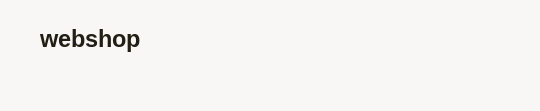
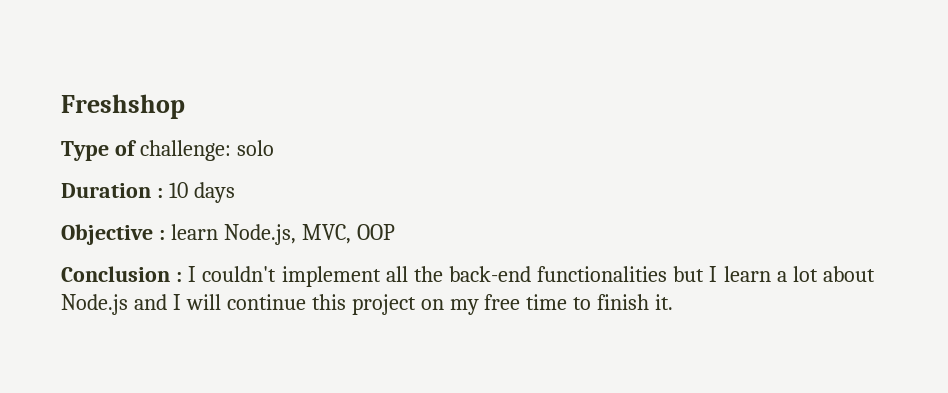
- webshop
+ Freshshop
+ Type of challenge: solo
+ Duration : 10 days
+ Objective : learn Node.js, MVC, OOP
+ Conclusion : I couldn't implement all the back-end functionalities but I learn a lot about Node.js and I will continue this project on my free time to finish it.

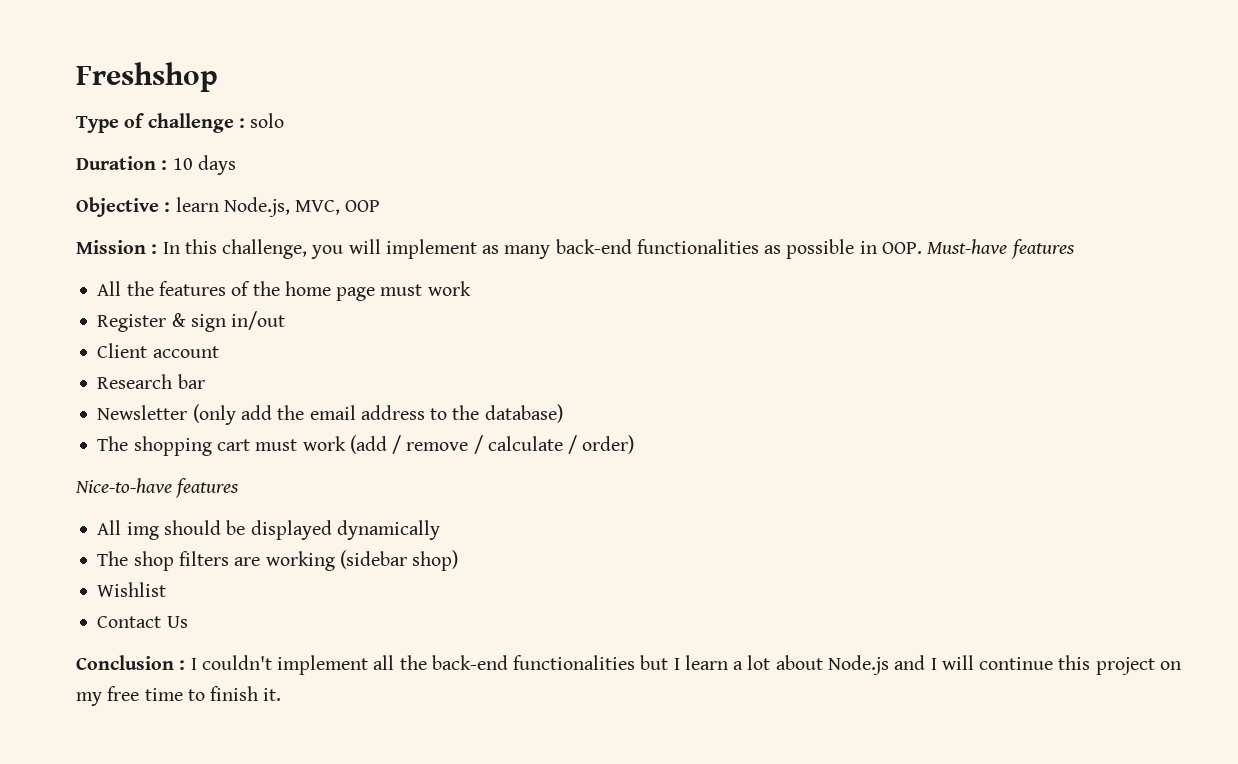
- Type of challenge: solo
+ Type of challenge : solo
+ Mission : In this challenge, you will implement as many back-end functionalities as possible in OOP. Must-have features
+ All the features of the home page must work
+ Register & sign in/out
+ Client account
+ Research bar
+ Newsletter (only add the email address to the database)
+ The shopping cart must work (add / remove / calculate / order)
+ Nice-to-have features
+ All img should be displayed dynamically
+ The shop filters are working (sidebar shop)
+ Wishlist
+ Contact Us

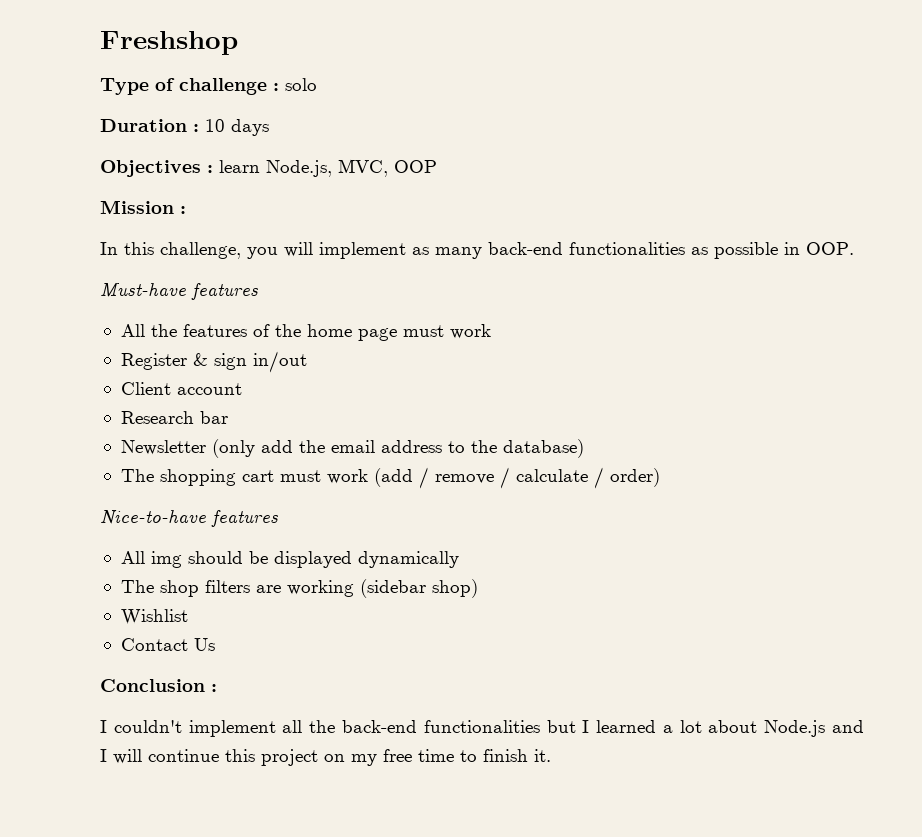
- Objective : learn Node.js, MVC, OOP
+ Objectives : learn Node.js, MVC, OOP
- Mission : In this challenge, you will implement as many back-end functionalities as possible in OOP. Must-have features
+ Mission :
+ In this challenge, you will implement as many back-end functionalities as possible in OOP.
+ Must-have features
- Conclusion : I couldn't implement all the back-end functionalities but I learn a lot about Node.js and I will continue this project on my free time to finish it.
+ Conclusion :
+ I couldn't implement all the back-end functionalities but I learned a lot about Node.js and I will continue this project on my free time to finish it.

